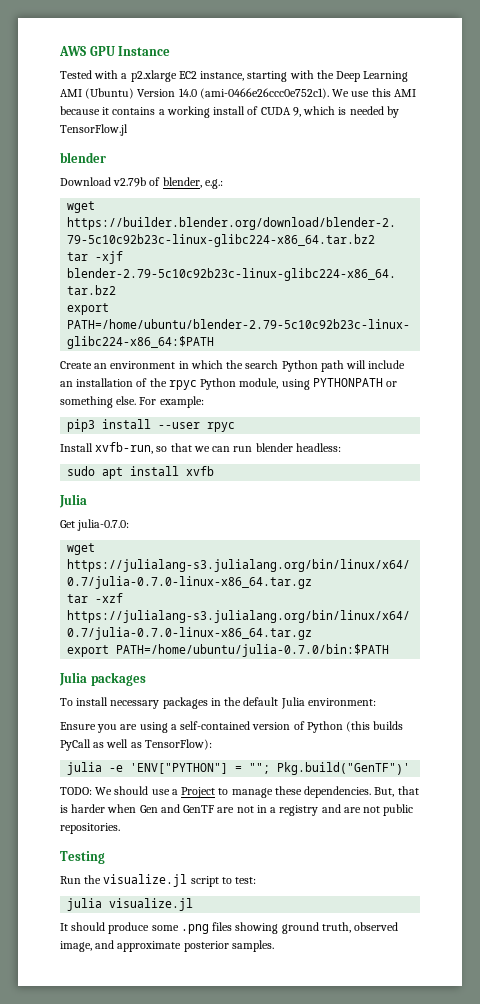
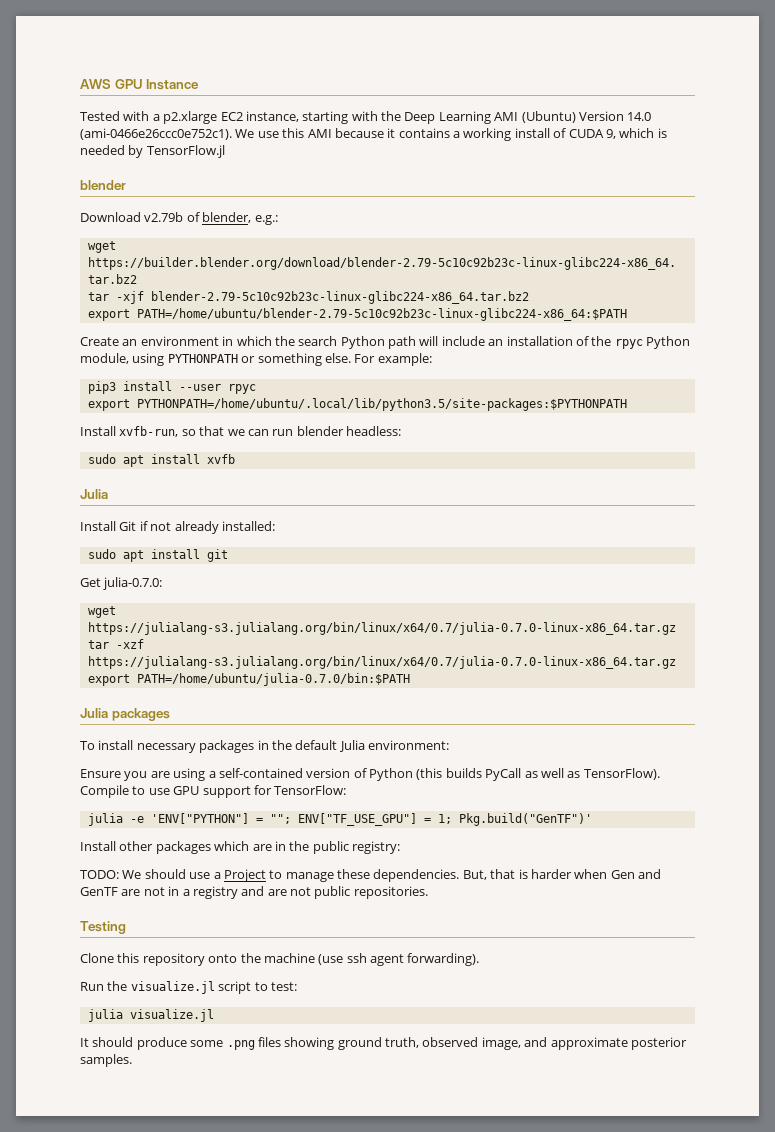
+ export PYTHONPATH=/home/ubuntu/.local/lib/python3.5/site-packages:$PYTHONPATH
+ Install Git if not already installed:
+ sudo apt install git
- Ensure you are using a self-contained version of Python (this builds PyCall as well as TensorFlow):
+ Ensure you are using a self-contained version of Python (this builds PyCall as well as TensorFlow). Compile to use GPU support for TensorFlow:
- julia -e 'ENV["PYTHON"] = ""; Pkg.build("GenTF")'
+ julia -e 'ENV["PYTHON"] = ""; ENV["TF_USE_GPU"] = 1; Pkg.build("GenTF")'
+ Install other packages which are in the public registry:
+ Clone this repository onto the machine (use ssh agent forwarding).

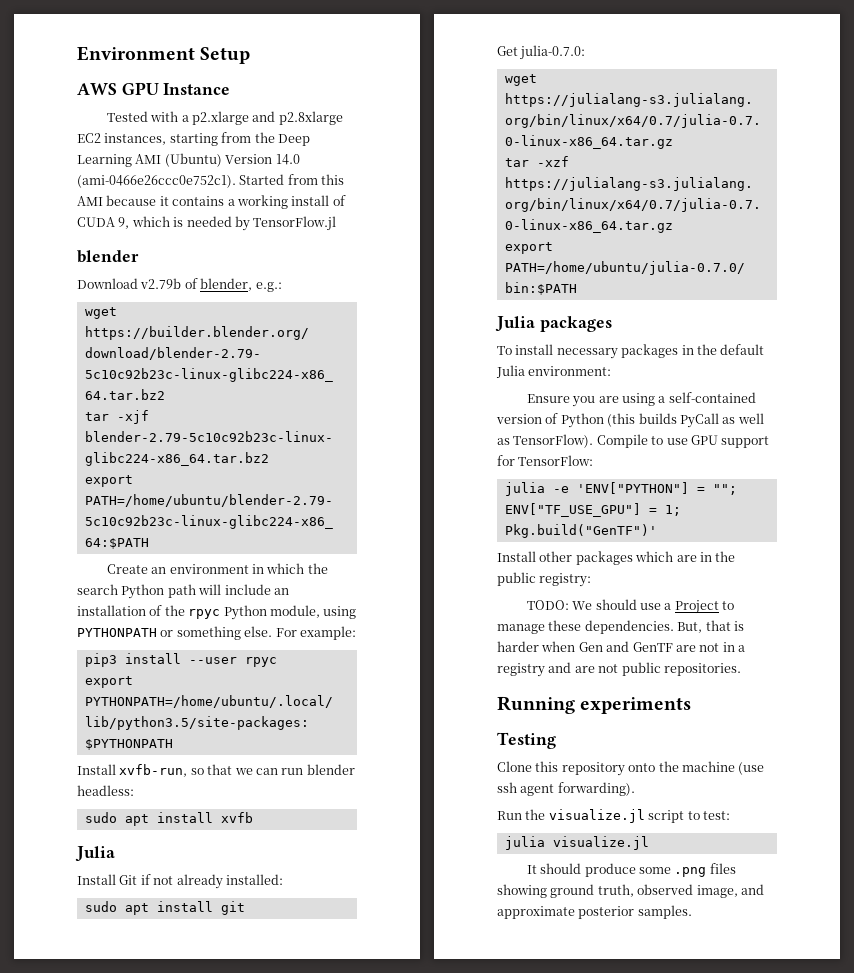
+ Environment Setup
- Tested with a p2.xlarge EC2 instance, starting with the Deep Learning AMI (Ubuntu) Version 14.0 (ami-0466e26ccc0e752c1).
+ Tested with a p2.xlarge and p2.8xlarge EC2 instances, starting from the Deep Learning AMI (Ubuntu) Version 14.0 (ami-0466e26ccc0e752c1).
- We use this AMI because it contains a working install of CUDA 9, which is needed by TensorFlow.jl
+ Started from this AMI because it contains a working install of CUDA 9, which is needed by TensorFlow.jl
+ Running experiments

